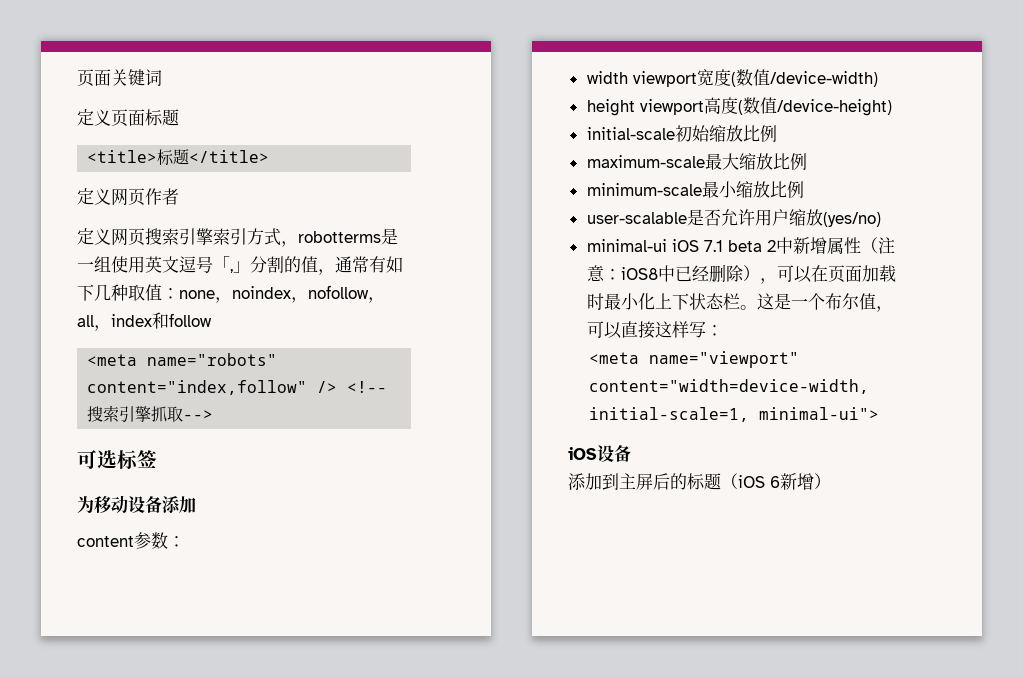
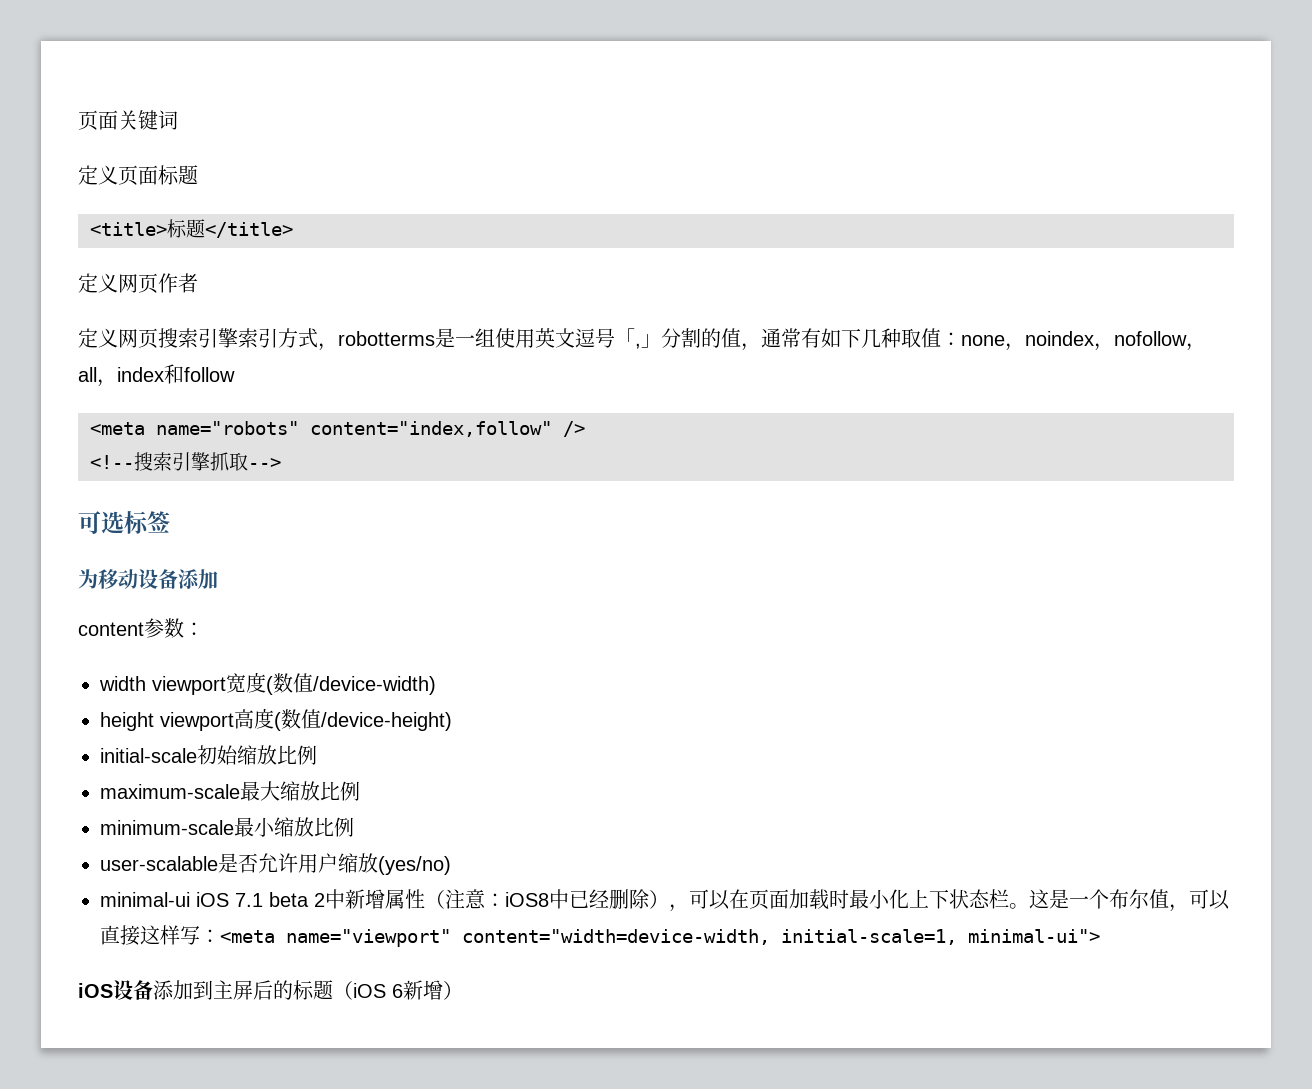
- <meta name="robots" content="index,follow" /> <!--搜索引擎抓取-->
+ <meta name="robots" content="index,follow" />
+ <!--搜索引擎抓取-->
- 这是一个布尔值，可以直接这样写：
- <meta name="viewport" content="width=device-width, initial-scale=1, minimal-ui">
+ 这是一个布尔值，可以直接这样写：<meta name="viewport" content="width=device-width, initial-scale=1, minimal-ui">
- iOS设备
- 添加到主屏后的标题（iOS 6新增）
+ iOS设备添加到主屏后的标题（iOS 6新增）

